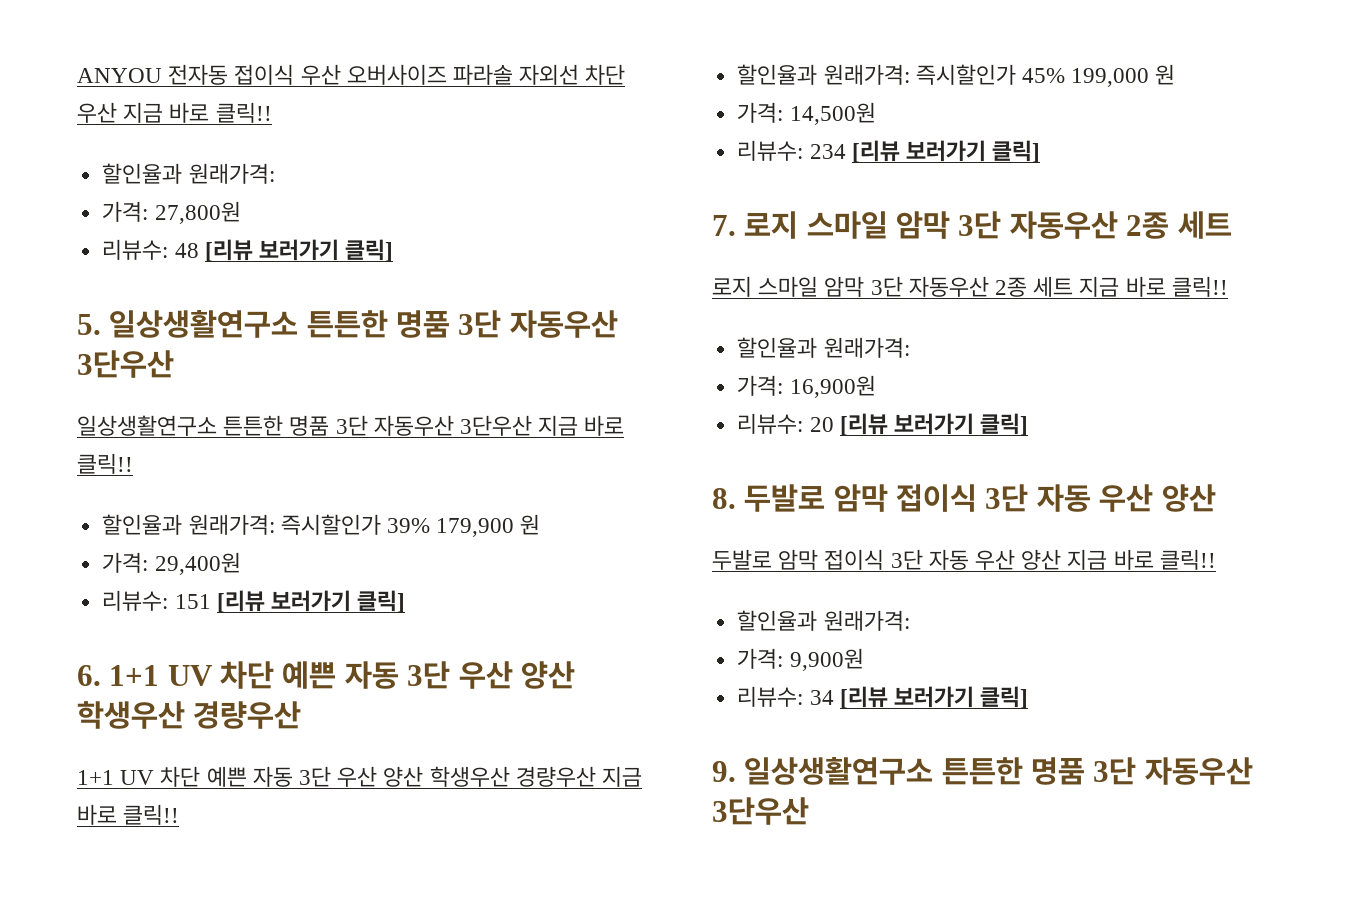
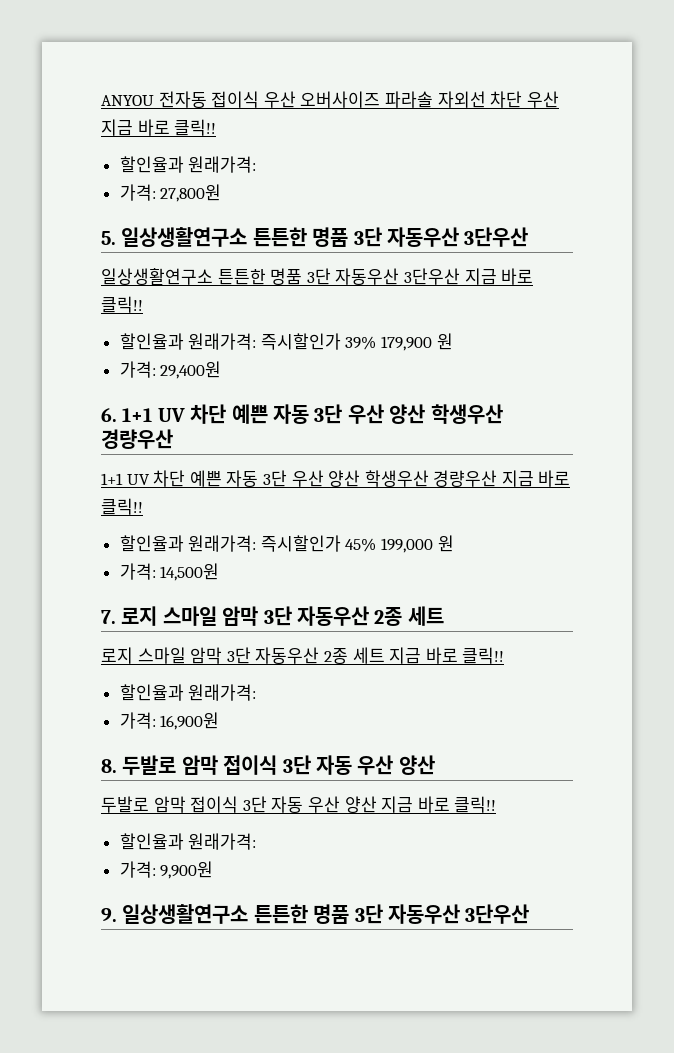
- 리뷰수: 48 [리뷰 보러가기 클릭]
- 리뷰수: 151 [리뷰 보러가기 클릭]
- 리뷰수: 234 [리뷰 보러가기 클릭]
- 리뷰수: 20 [리뷰 보러가기 클릭]
- 리뷰수: 34 [리뷰 보러가기 클릭]

